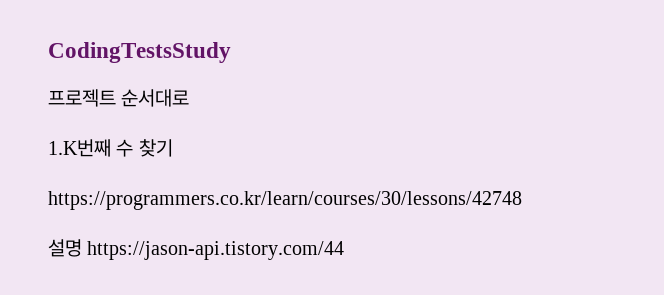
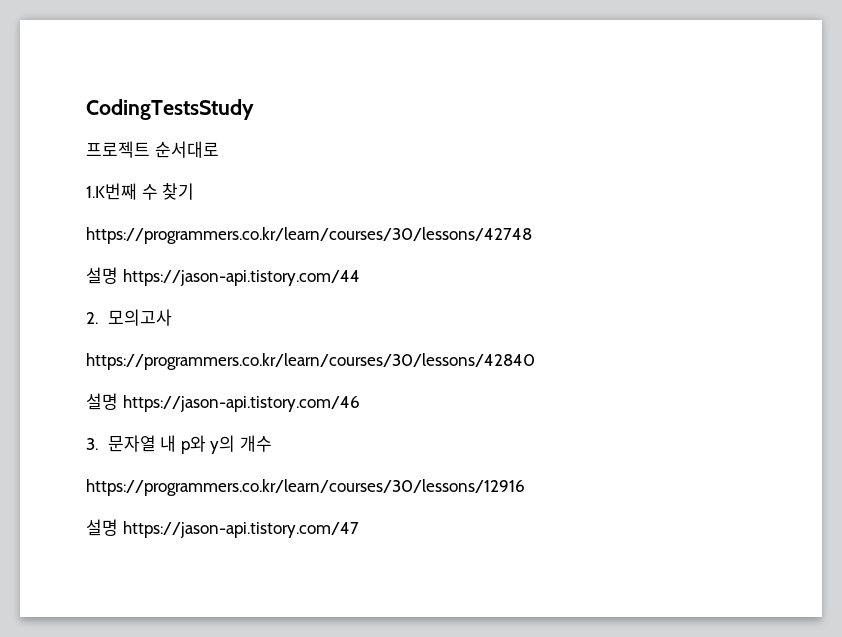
+ 2. 모의고사
+ https://programmers.co.kr/learn/courses/30/lessons/42840
+ 설명 https://jason-api.tistory.com/46
+ 3. 문자열 내 p와 y의 개수
+ https://programmers.co.kr/learn/courses/30/lessons/12916
+ 설명 https://jason-api.tistory.com/47

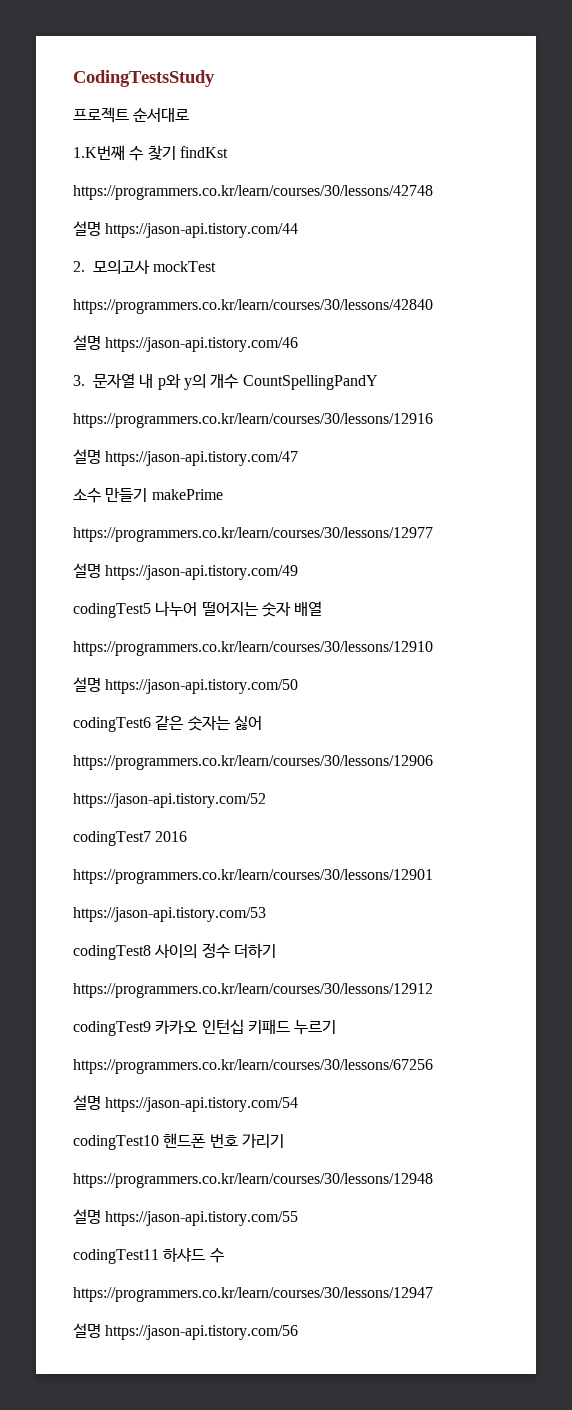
- 1.K번째 수 찾기
+ 1.K번째 수 찾기 findKst
- 2. 모의고사
+ 2. 모의고사 mockTest
- 3. 문자열 내 p와 y의 개수
+ 3. 문자열 내 p와 y의 개수 CountSpellingPandY
+ 소수 만들기 makePrime
+ https://programmers.co.kr/learn/courses/30/lessons/12977
+ 설명 https://jason-api.tistory.com/49
+ codingTest5 나누어 떨어지는 숫자 배열
+ https://programmers.co.kr/learn/courses/30/lessons/12910
+ 설명 https://jason-api.tistory.com/50
+ codingTest6 같은 숫자는 싫어
+ https://programmers.co.kr/learn/courses/30/lessons/12906
+ https://jason-api.tistory.com/52
+ codingTest7 2016
+ https://programmers.co.kr/learn/courses/30/lessons/12901
+ https://jason-api.tistory.com/53
+ codingTest8 사이의 정수 더하기
+ https://programmers.co.kr/learn/courses/30/lessons/12912
+ codingTest9 카카오 인턴십 키패드 누르기
+ https://programmers.co.kr/learn/courses/30/lessons/67256
+ 설명 https://jason-api.tistory.com/54
+ codingTest10 핸드폰 번호 가리기
+ https://programmers.co.kr/learn/courses/30/lessons/12948
+ 설명 https://jason-api.tistory.com/55
+ codingTest11 하샤드 수
+ https://programmers.co.kr/learn/courses/30/lessons/12947
+ 설명 https://jason-api.tistory.com/56

